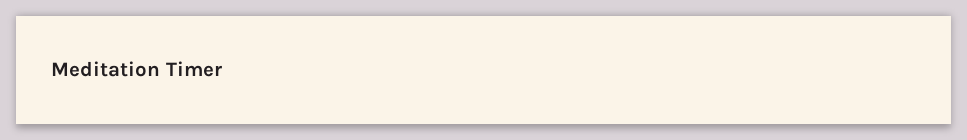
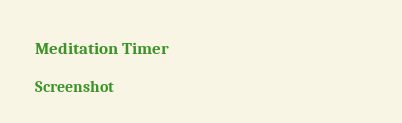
+ Screenshot

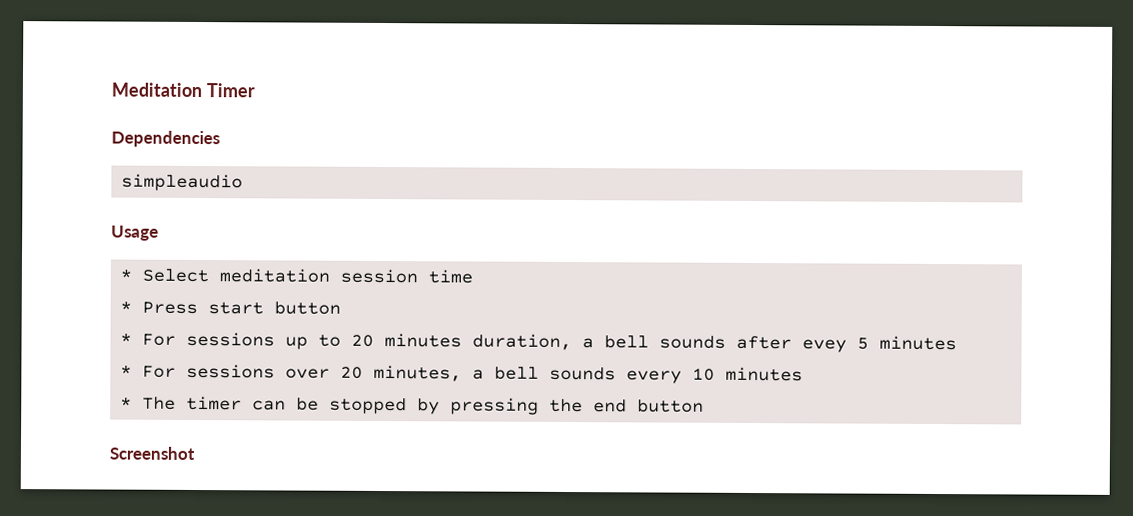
+ Dependencies
+ simpleaudio
+ Usage
+ * Select meditation session time
+ * Press start button
+ * For sessions up to 20 minutes duration, a bell sounds after evey 5 minutes
+ * For sessions over 20 minutes, a bell sounds every 10 minutes
+ * The timer can be stopped by pressing the end button

